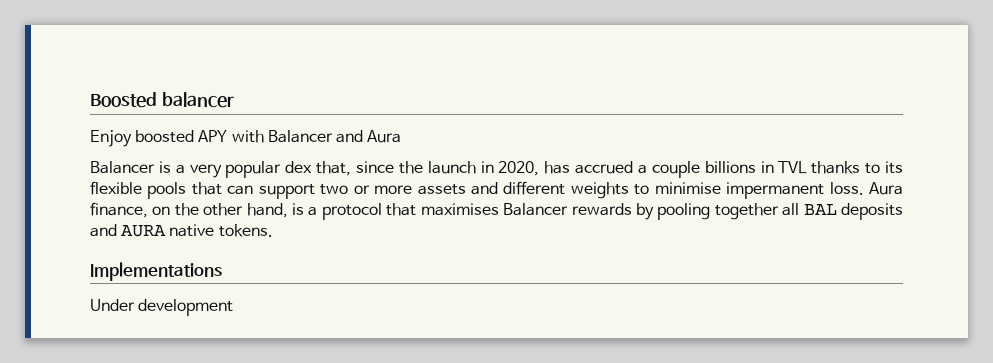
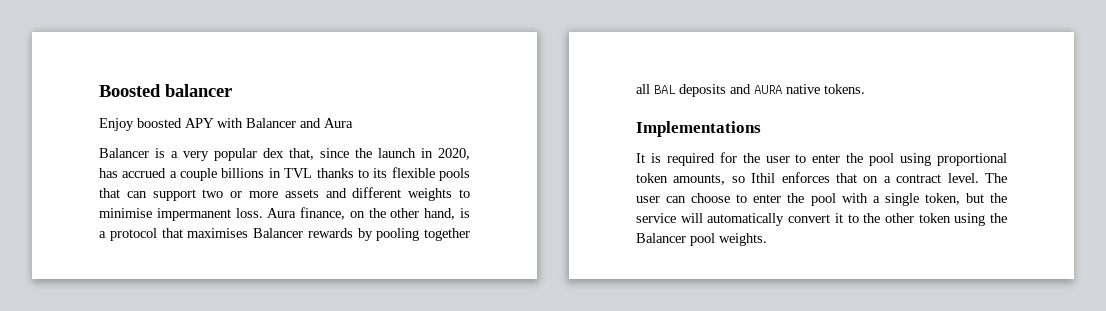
- Under development
+ It is required for the user to enter the pool using proportional token amounts, so Ithil enforces that on a contract level. The user can choose to enter the pool with a single token, but the service will automatically convert it to the other token using the Balancer pool weights.

